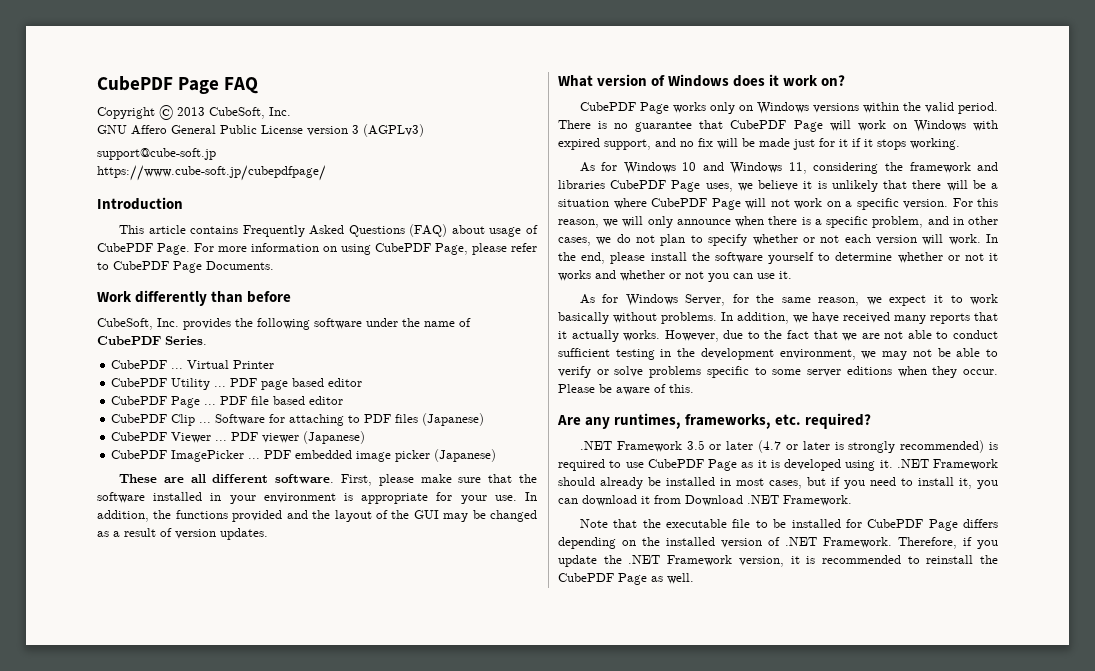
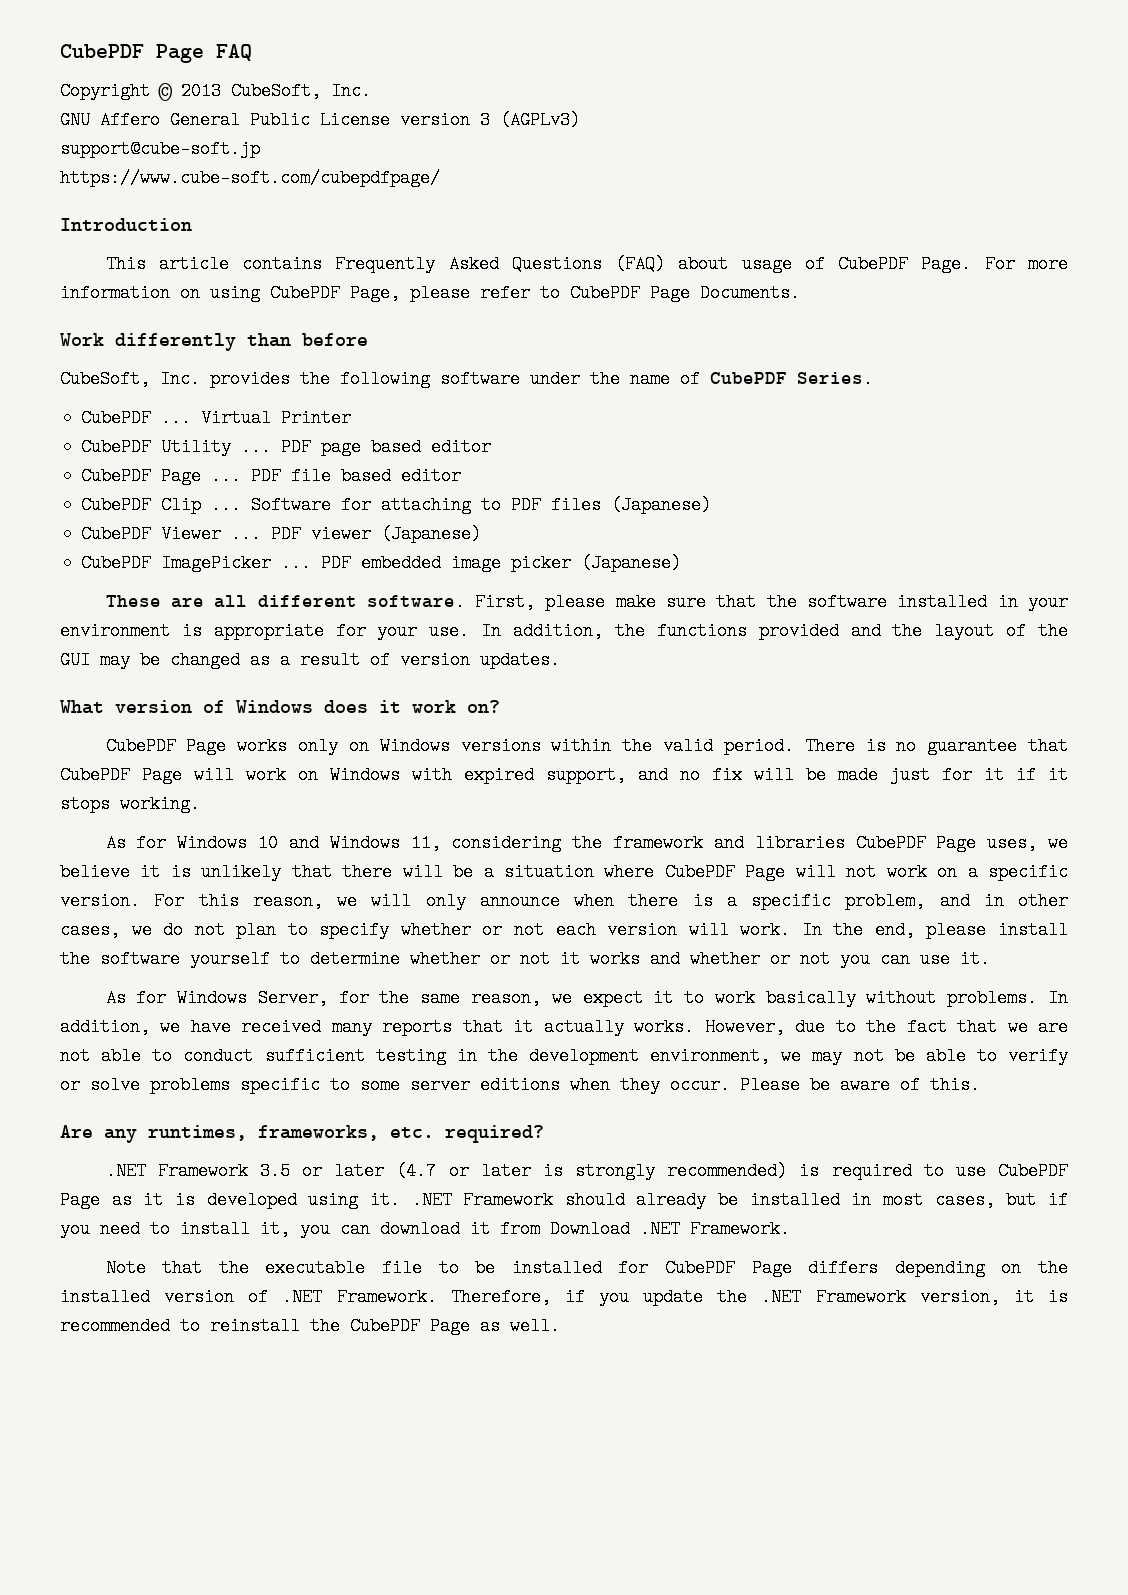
- https://www.cube-soft.jp/cubepdfpage/
+ https://www.cube-soft.com/cubepdfpage/

